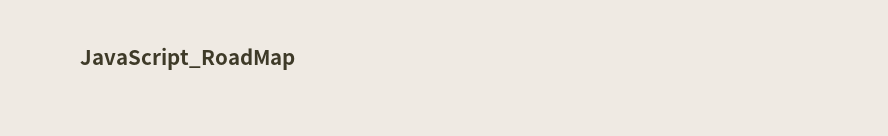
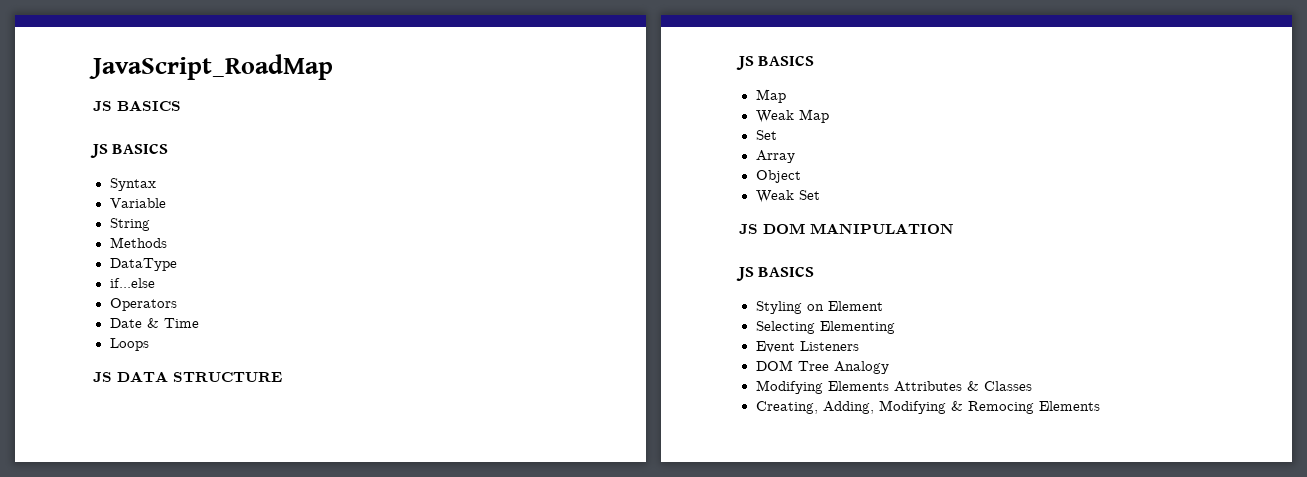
  JavaScript_RoadMap
+ JS BASICS
+ JS BASICS
+ Syntax
+ Variable
+ String
+ Methods
+ DataType
+ if...else
+ Operators
+ Date & Time
+ Loops
+ JS DATA STRUCTURE
+ JS BASICS
+ Map
+ Weak Map
+ Set
+ Array
+ Object
+ Weak Set
+ JS DOM MANIPULATION
+ JS BASICS
+ Styling on Element
+ Selecting Elementing
+ Event Listeners
+ DOM Tree Analogy
+ Modifying Elements Attributes & Classes
+ Creating, Adding, Modifying & Remocing Elements

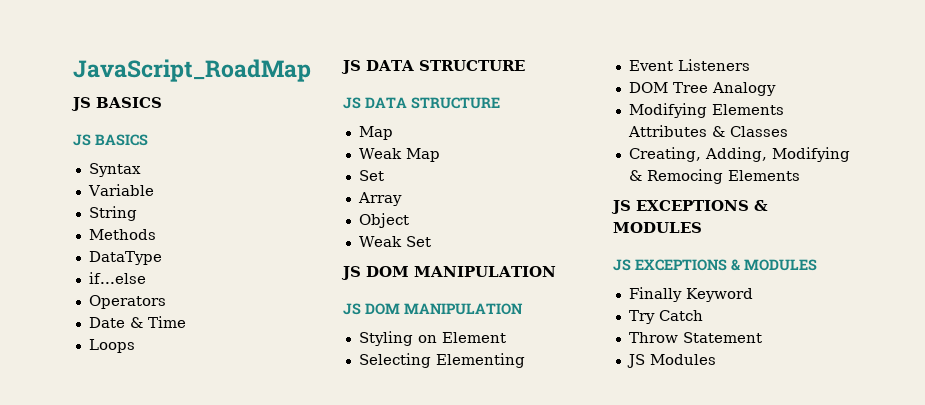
  Loops
  JS DATA STRUCTURE
- JS BASICS
+ JS DATA STRUCTURE
  Weak Set
  JS DOM MANIPULATION
- JS BASICS
+ JS DOM MANIPULATION
  Creating, Adding, Modifying & Remocing Elements
+ JS EXCEPTIONS & MODULES
+ JS EXCEPTIONS & MODULES
+ Finally Keyword
+ Try Catch
+ Throw Statement
+ JS Modules

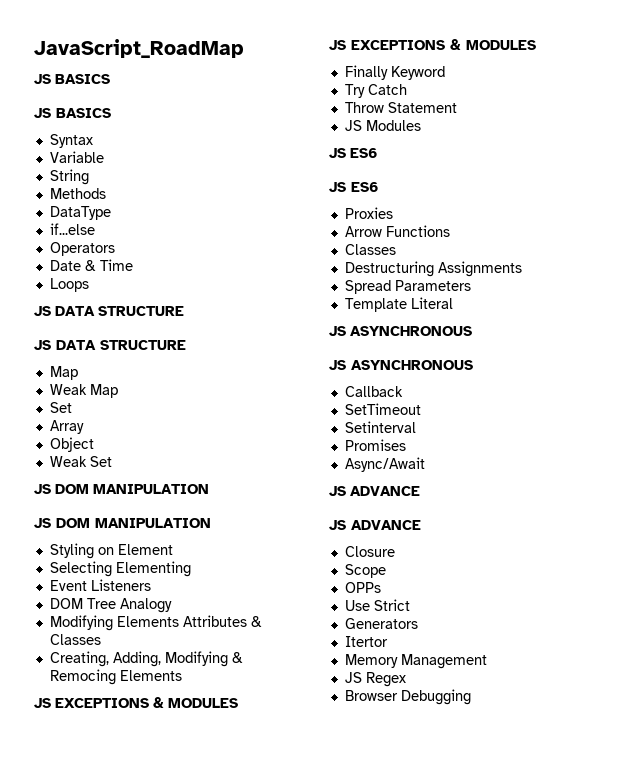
  JS Modules
+ JS ES6
+ JS ES6
+ Proxies
+ Arrow Functions
+ Classes
+ Destructuring Assignments
+ Spread Parameters
+ Template Literal
+ JS ASYNCHRONOUS
+ JS ASYNCHRONOUS
+ Callback
+ SetTimeout
+ Setinterval
+ Promises
+ Async/Await
+ JS ADVANCE
+ JS ADVANCE
+ Closure
+ Scope
+ OPPs
+ Use Strict
+ Generators
+ Itertor
+ Memory Management
+ JS Regex
+ Browser Debugging

